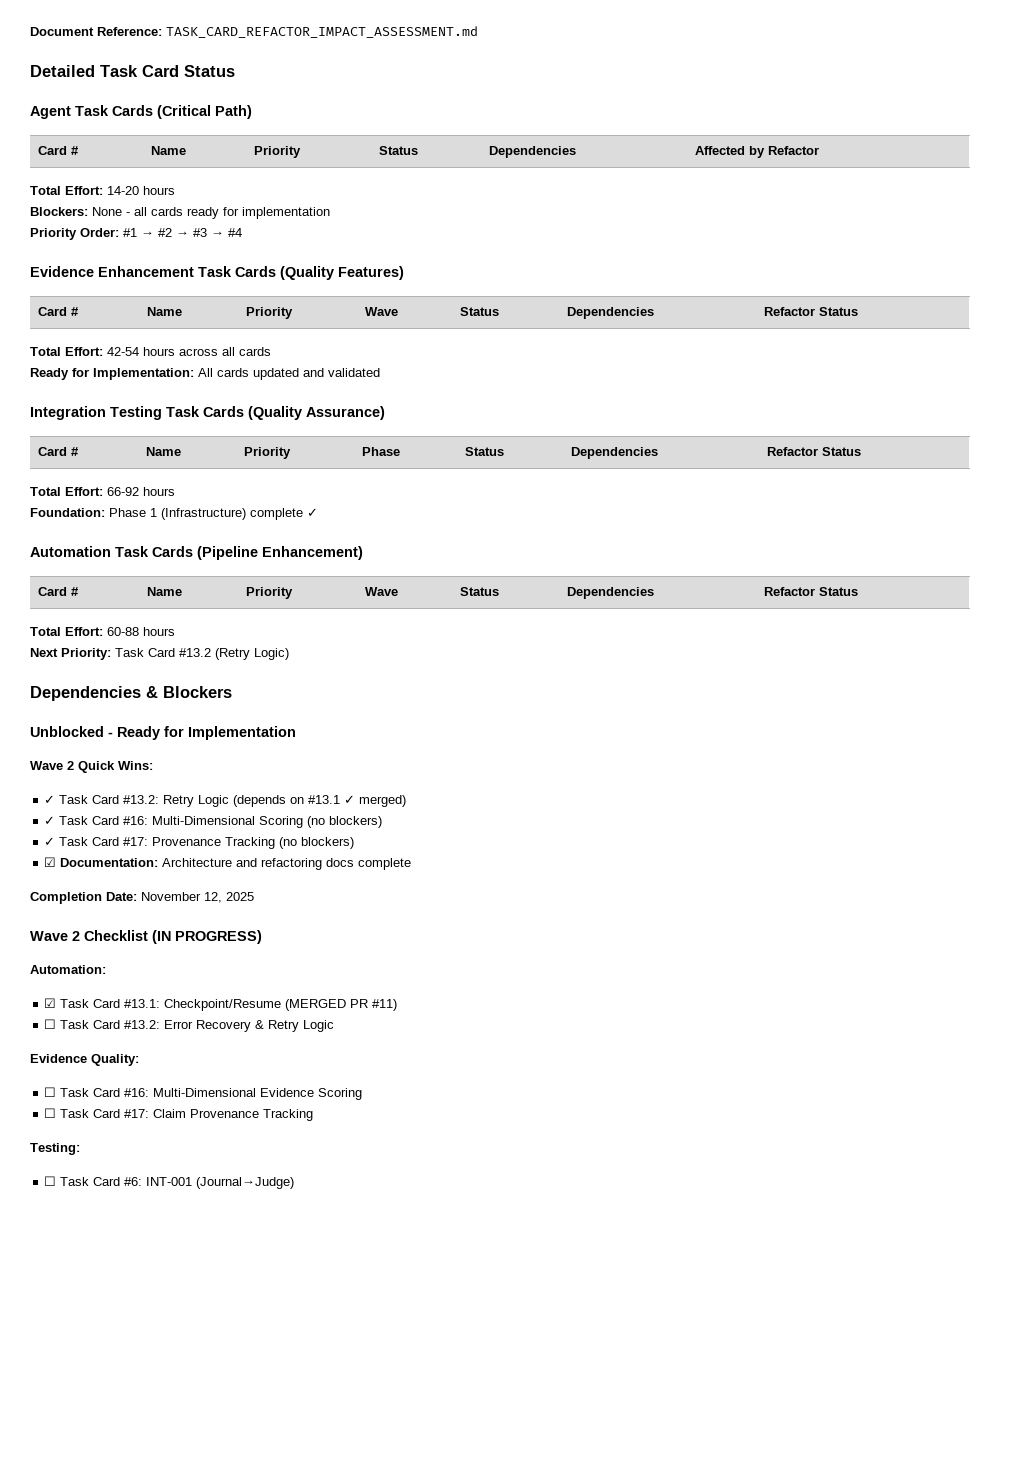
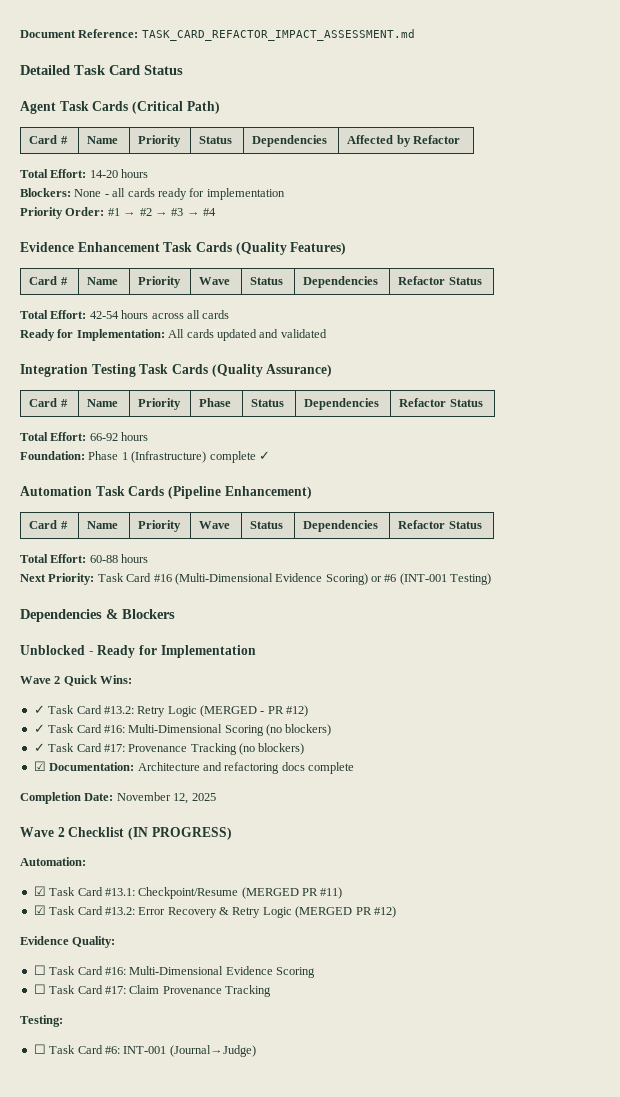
- Next Priority: Task Card #13.2 (Retry Logic)
+ Next Priority: Task Card #16 (Multi-Dimensional Evidence Scoring) or #6 (INT-001 Testing)
- ✓ Task Card #13.2: Retry Logic (depends on #13.1 ✓ merged)
+ ✓ Task Card #13.2: Retry Logic (MERGED - PR #12)
- ☐ Task Card #13.2: Error Recovery & Retry Logic
+ ☑ Task Card #13.2: Error Recovery & Retry Logic (MERGED PR #12)

